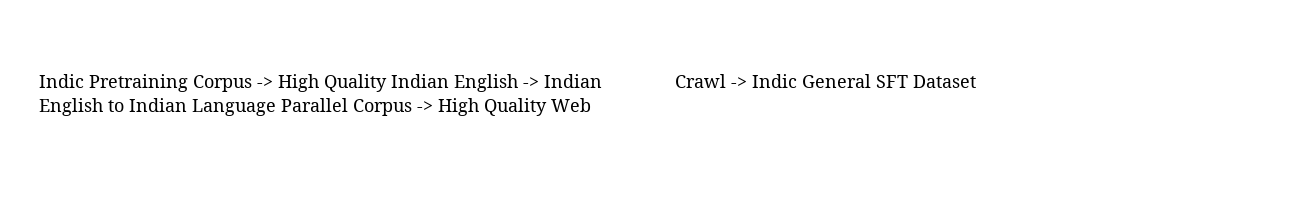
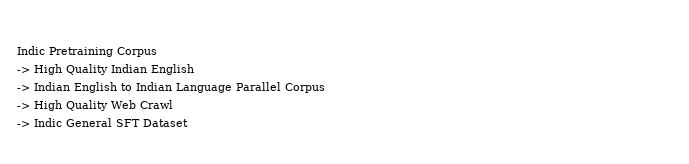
- Indic Pretraining Corpus -> High Quality Indian English -> Indian English to Indian Language Parallel Corpus -> High Quality Web Crawl -> Indic General SFT Dataset
+ Indic Pretraining Corpus
+ -> High Quality Indian English
+ -> Indian English to Indian Language Parallel Corpus
+ -> High Quality Web Crawl
+ -> Indic General SFT Dataset

